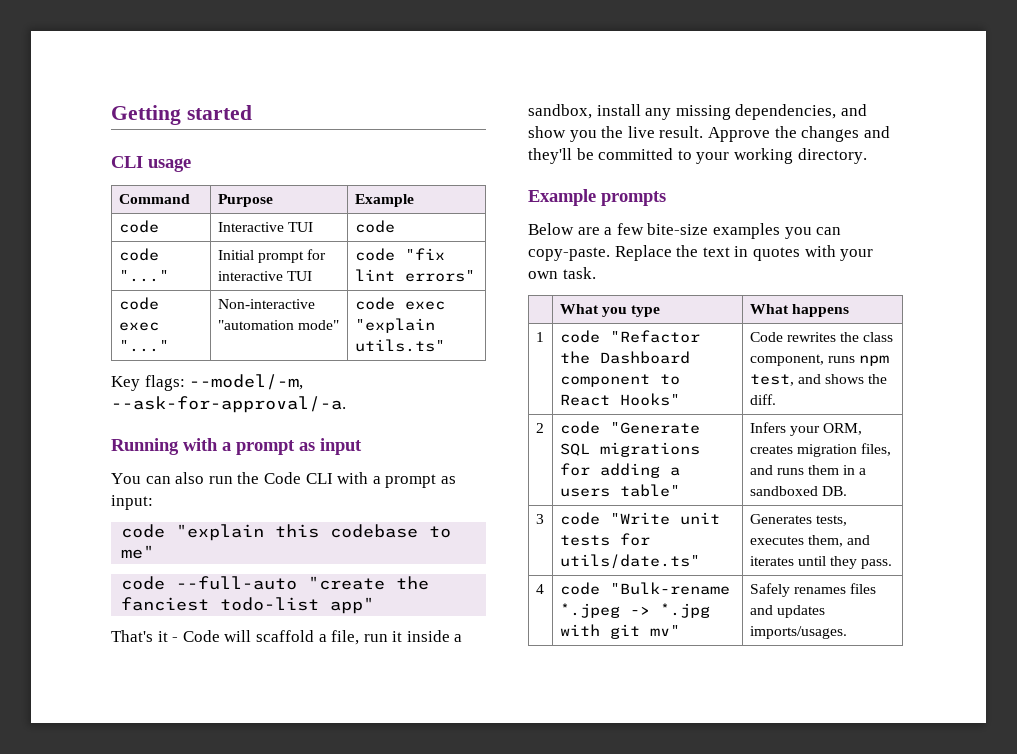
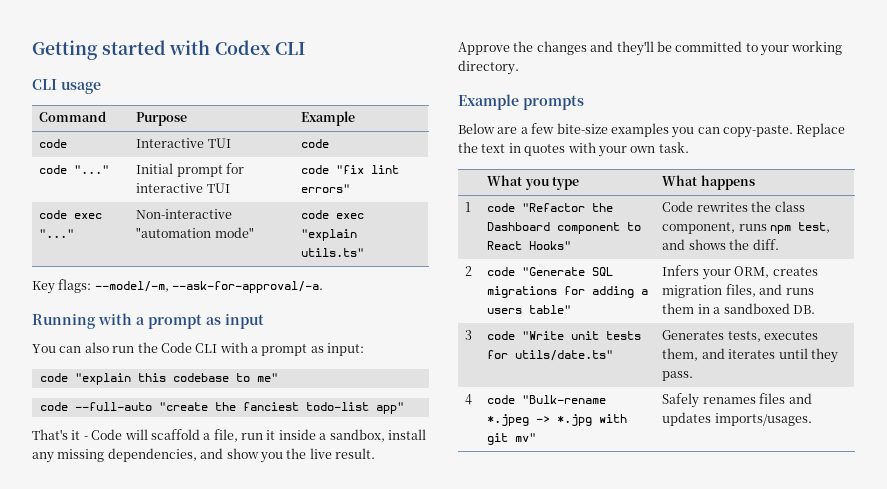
- Getting started
+ Getting started with Codex CLI

